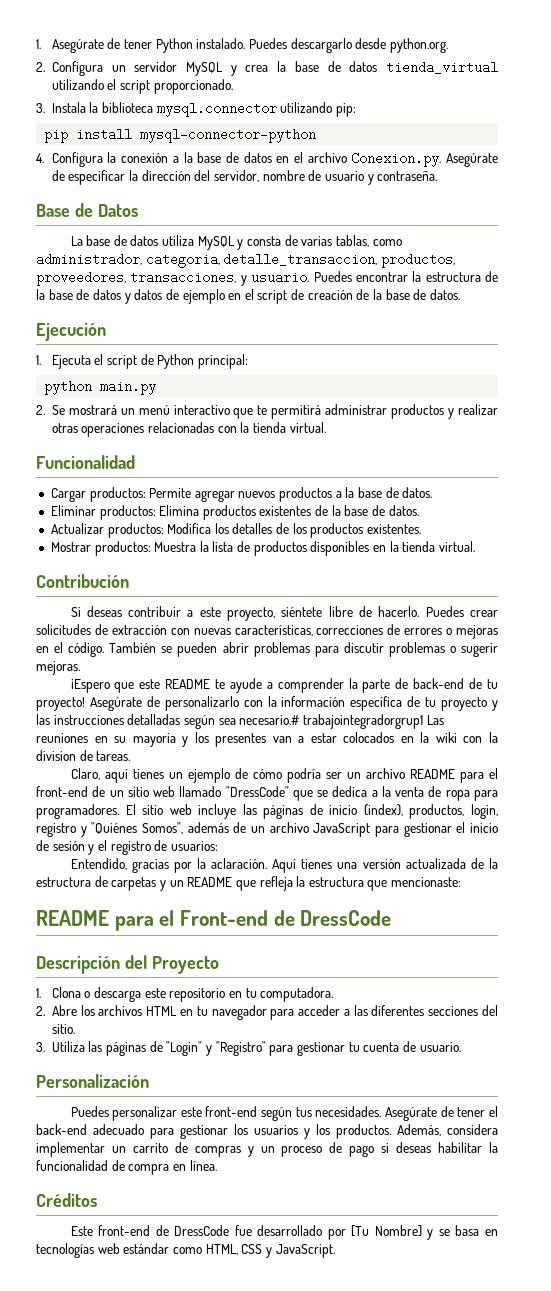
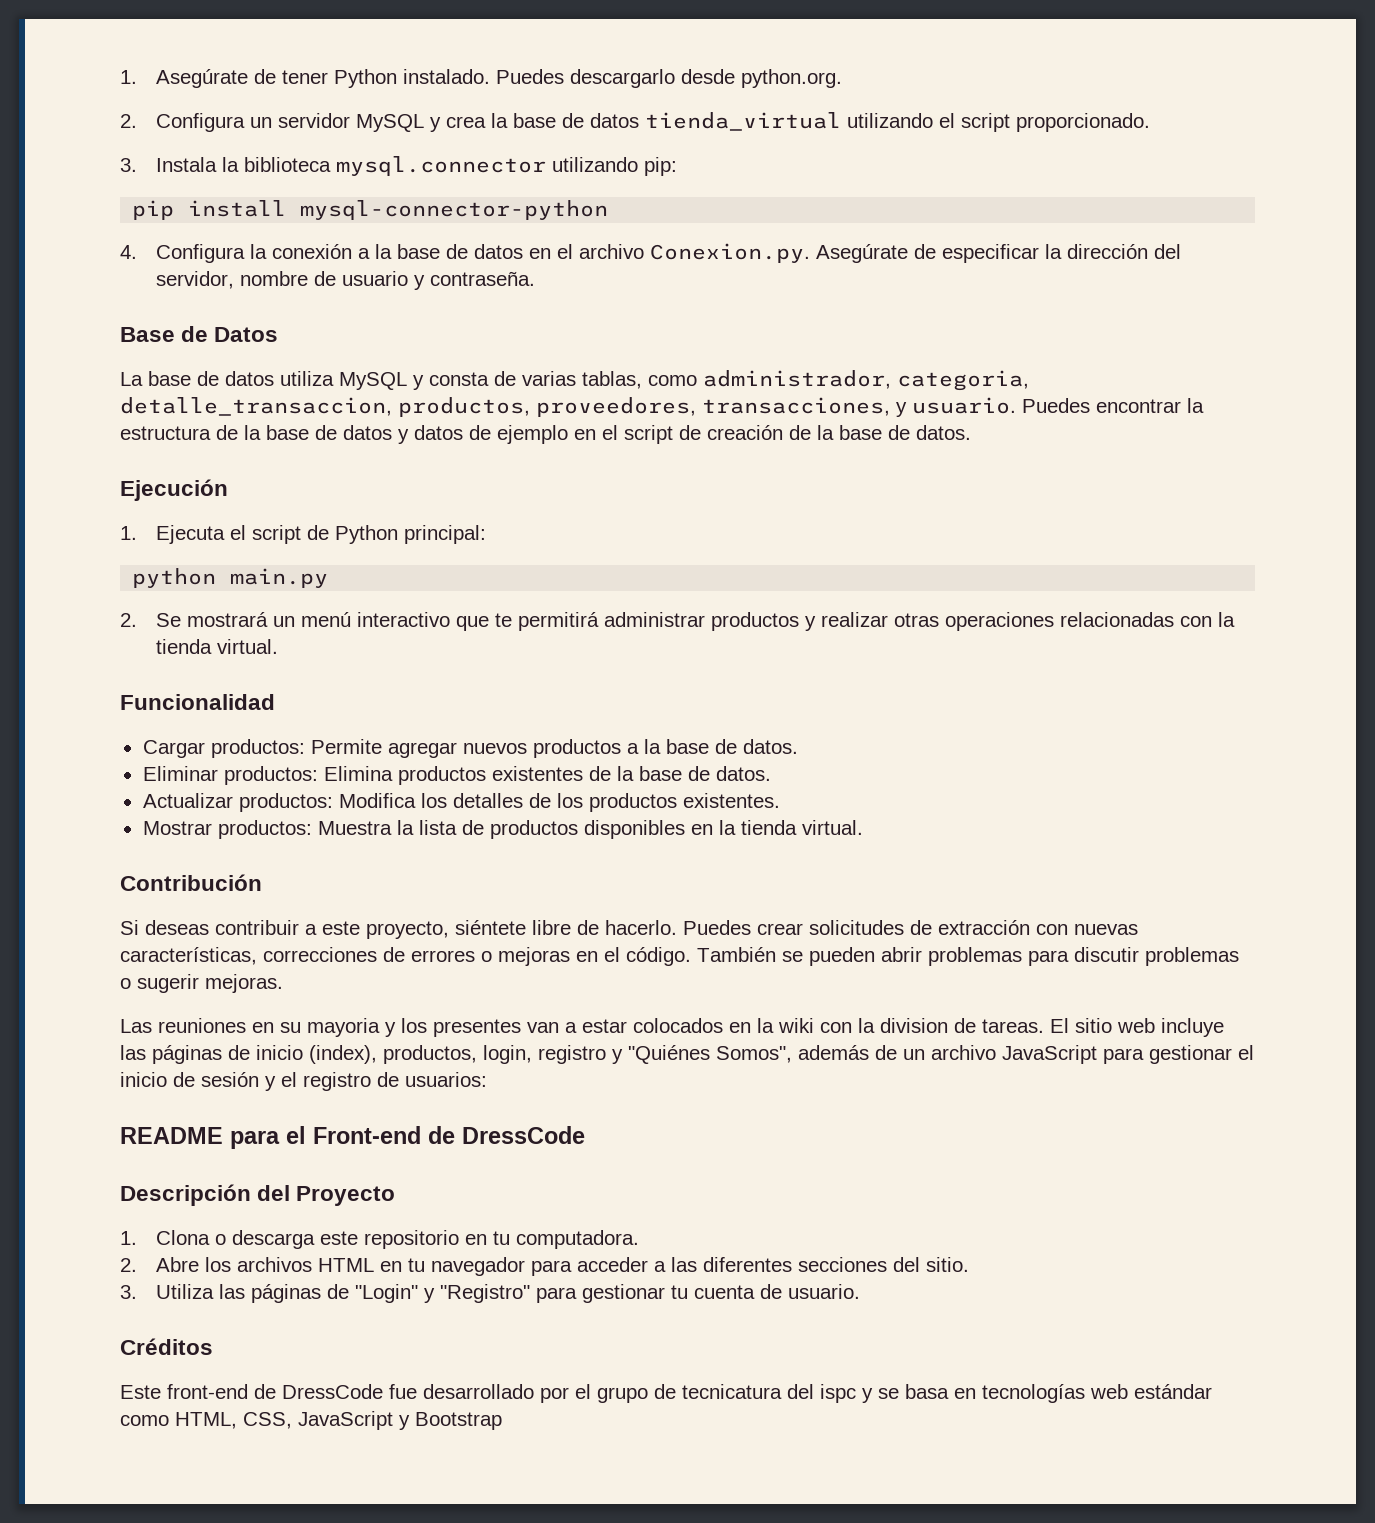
- ¡Espero que este README te ayude a comprender la parte de back-end de tu proyecto! Asegúrate de personalizarlo con la información específica de tu proyecto y las instrucciones detalladas según sea necesario.# trabajointegradorgrup1 Las reuniones en su mayoria y los presentes van a estar colocados en la wiki con la division de tareas.
- Claro, aquí tienes un ejemplo de cómo podría ser un archivo README para el front-end de un sitio web llamado "DressCode" que se dedica a la venta de ropa para programadores.
+ Las reuniones en su mayoria y los presentes van a estar colocados en la wiki con la division de tareas.
- Entendido, gracias por la aclaración. Aquí tienes una versión actualizada de la estructura de carpetas y un README que refleja la estructura que mencionaste:
- Personalización
- Puedes personalizar este front-end según tus necesidades. Asegúrate de tener el back-end adecuado para gestionar los usuarios y los productos. Además, considera implementar un carrito de compras y un proceso de pago si deseas habilitar la funcionalidad de compra en línea.
- Este front-end de DressCode fue desarrollado por [Tu Nombre] y se basa en tecnologías web estándar como HTML, CSS y JavaScript.
+ Este front-end de DressCode fue desarrollado por el grupo de tecnicatura del ispc y se basa en tecnologías web estándar como HTML, CSS, JavaScript y Bootstrap

